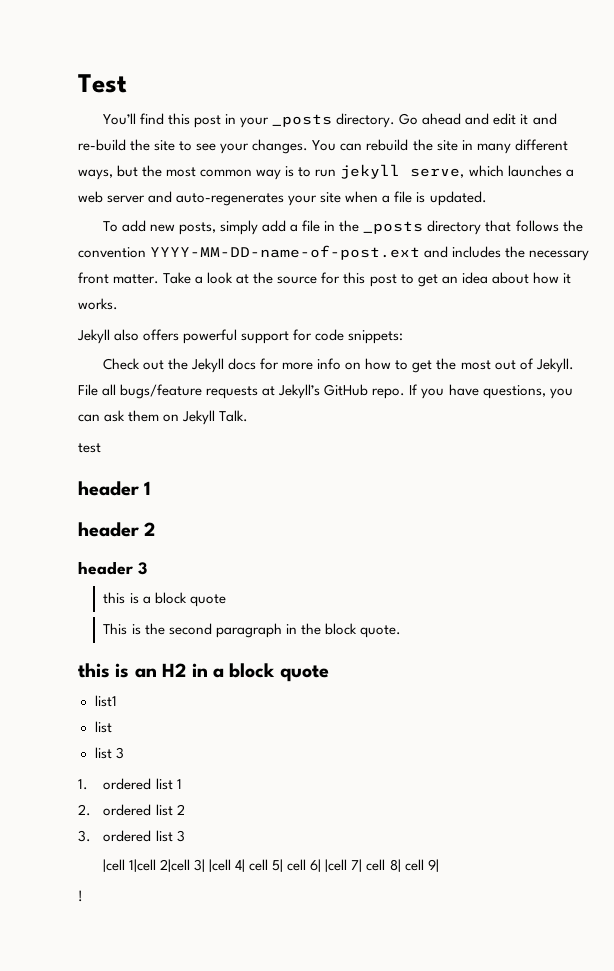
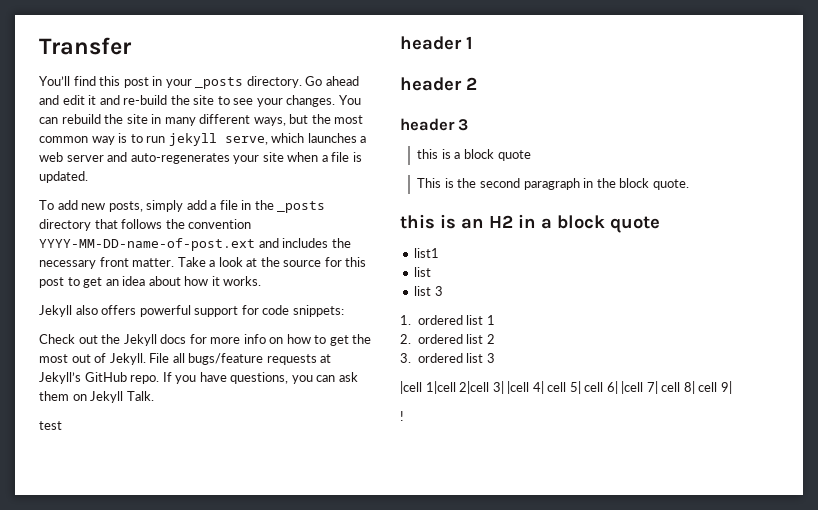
- Test
+ Transfer

